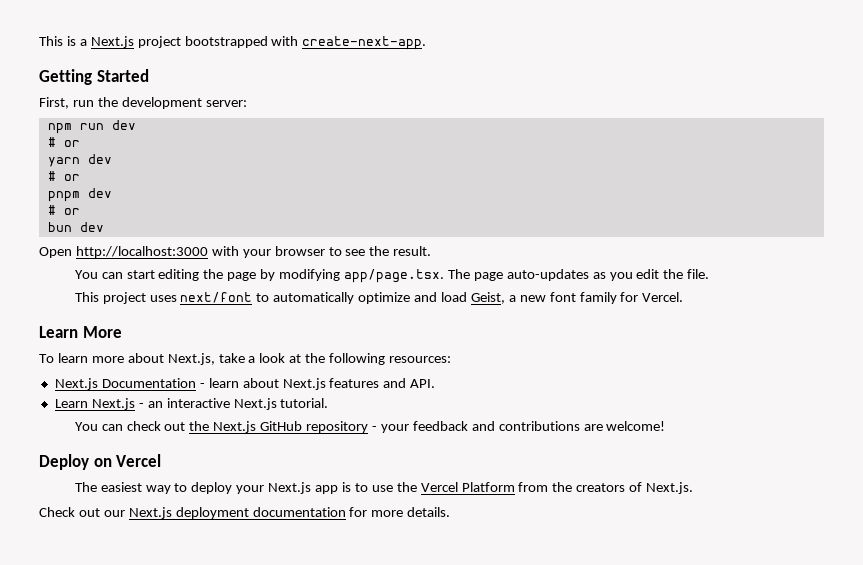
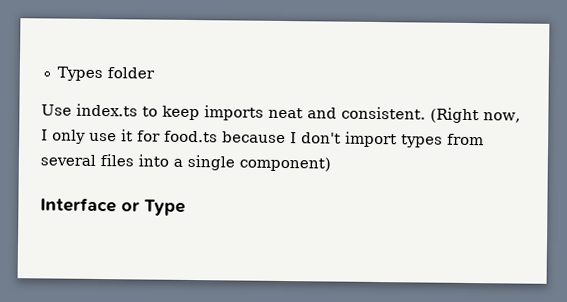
- This is a Next.js project bootstrapped with create-next-app.
- Getting Started
- First, run the development server:
- npm run dev
- # or
- yarn dev
- # or
- pnpm dev
- # or
- bun dev
- Open http://localhost:3000 with your browser to see the result.
- You can start editing the page by modifying app/page.tsx. The page auto-updates as you edit the file.
- This project uses next/font to automatically optimize and load Geist, a new font family for Vercel.
- Learn More
- To learn more about Next.js, take a look at the following resources:
- Next.js Documentation - learn about Next.js features and API.
- Learn Next.js - an interactive Next.js tutorial.
- You can check out the Next.js GitHub repository - your feedback and contributions are welcome!
- Deploy on Vercel
- The easiest way to deploy your Next.js app is to use the Vercel Platform from the creators of Next.js.
- Check out our Next.js deployment documentation for more details.
+ Types folder
+ Use index.ts to keep imports neat and consistent. (Right now, I only use it for food.ts because I don't import types from several files into a single component)
+ Interface or Type

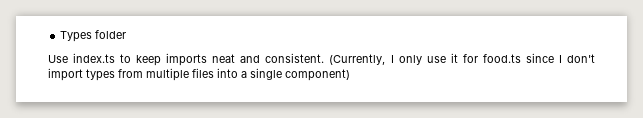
- (Right now, I only use it for food.ts because I don't import types from several files into a single component)
+ (Currently, I only use it for food.ts since I don't import types from multiple files into a single component)
- Interface or Type

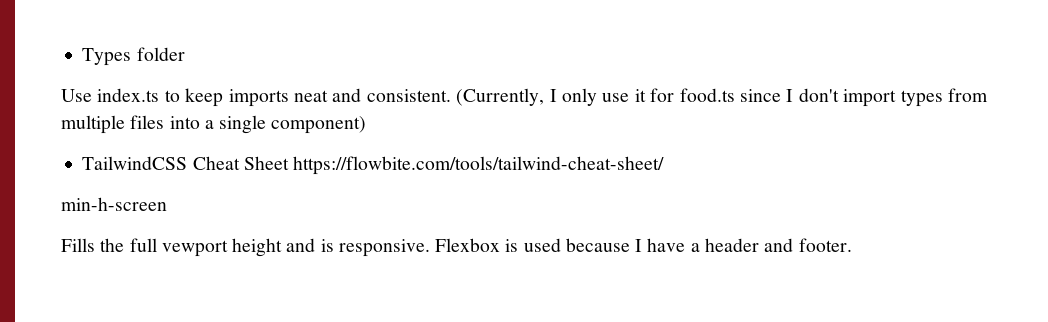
+ TailwindCSS Cheat Sheet https://flowbite.com/tools/tailwind-cheat-sheet/
+ min-h-screen
+ Fills the full vewport height and is responsive. Flexbox is used because I have a header and footer.

